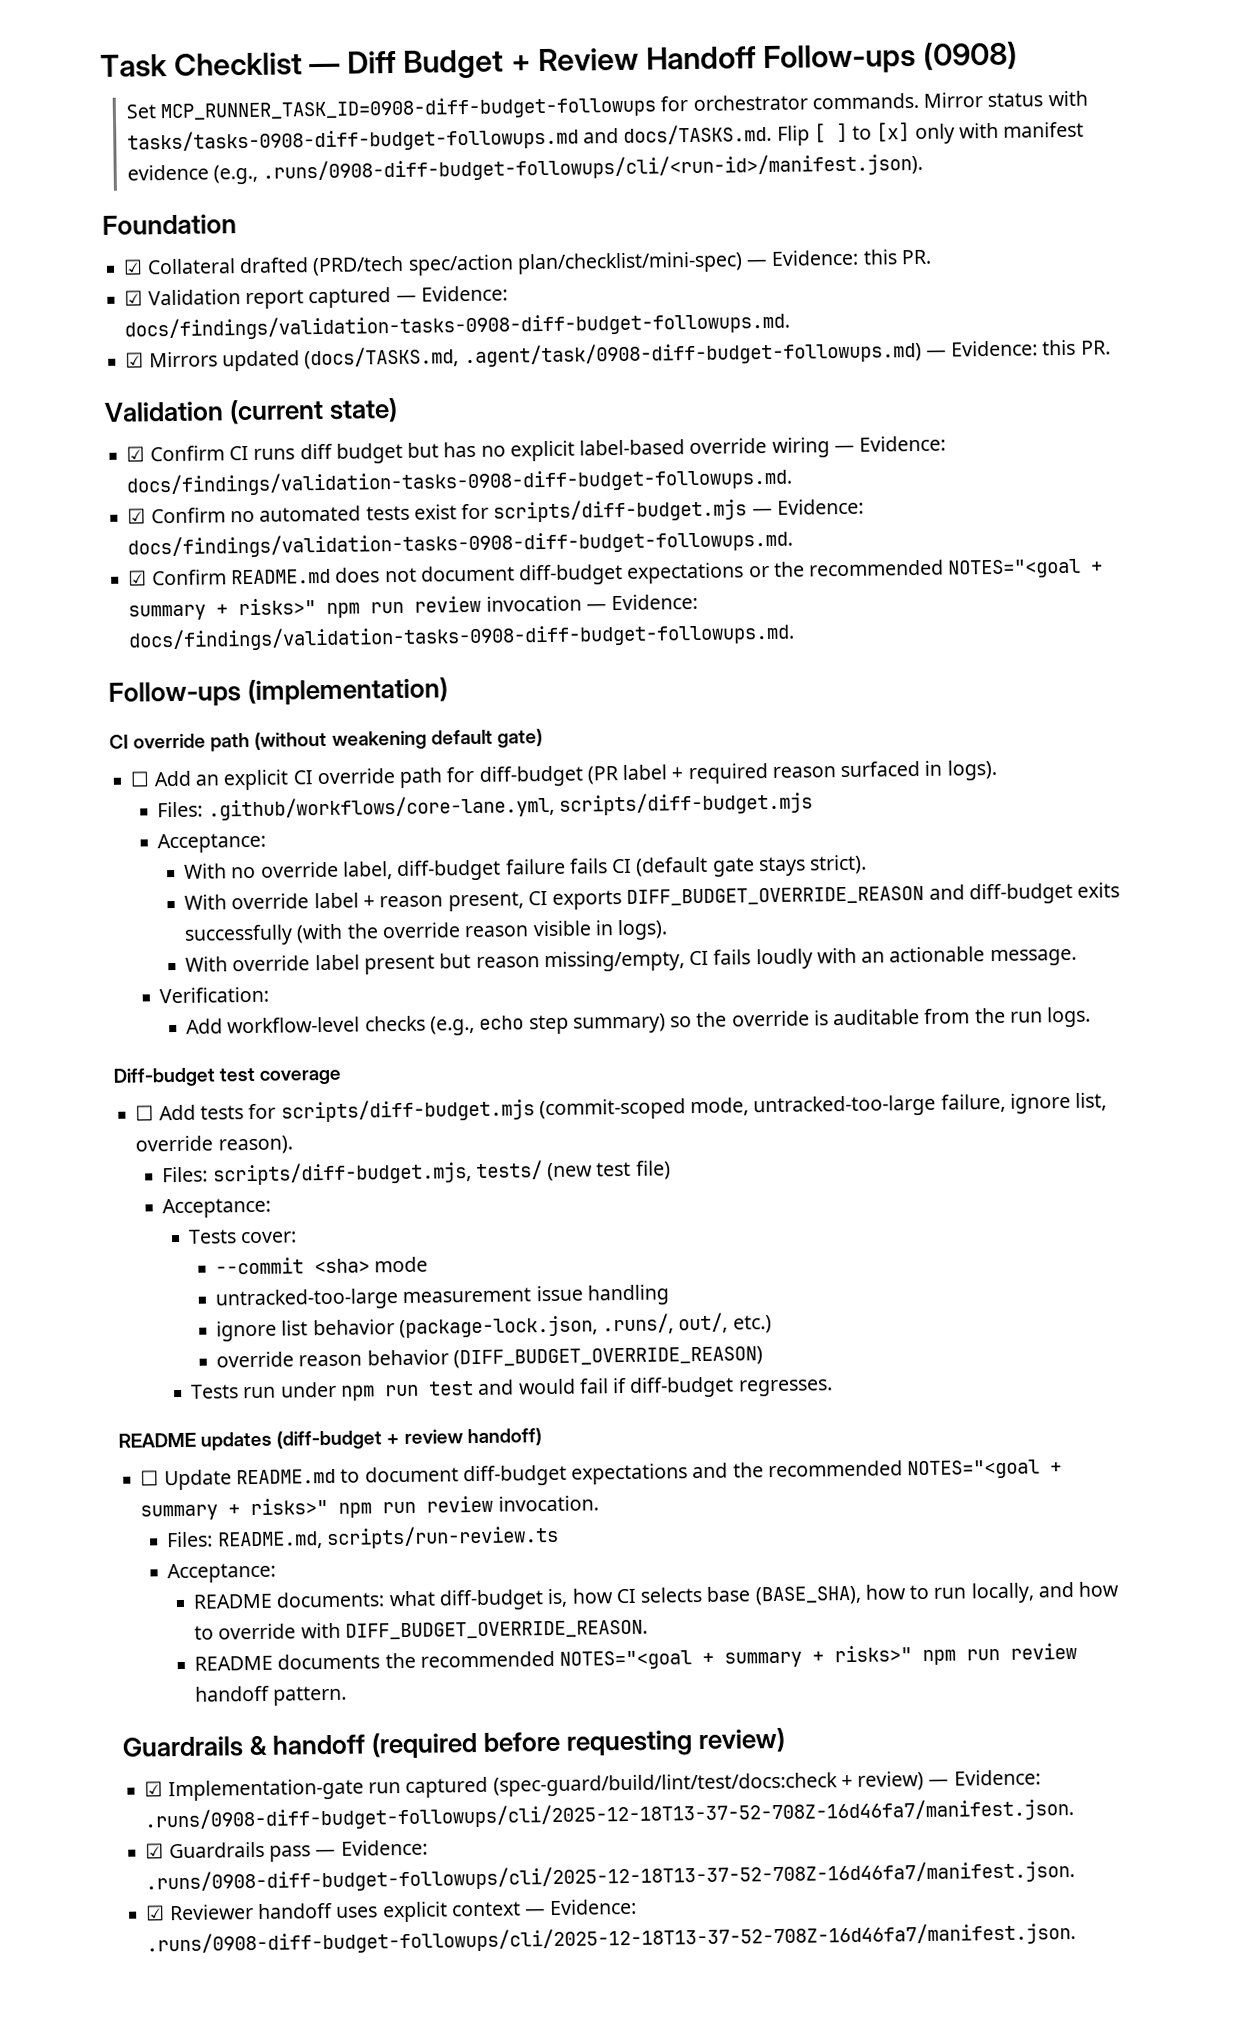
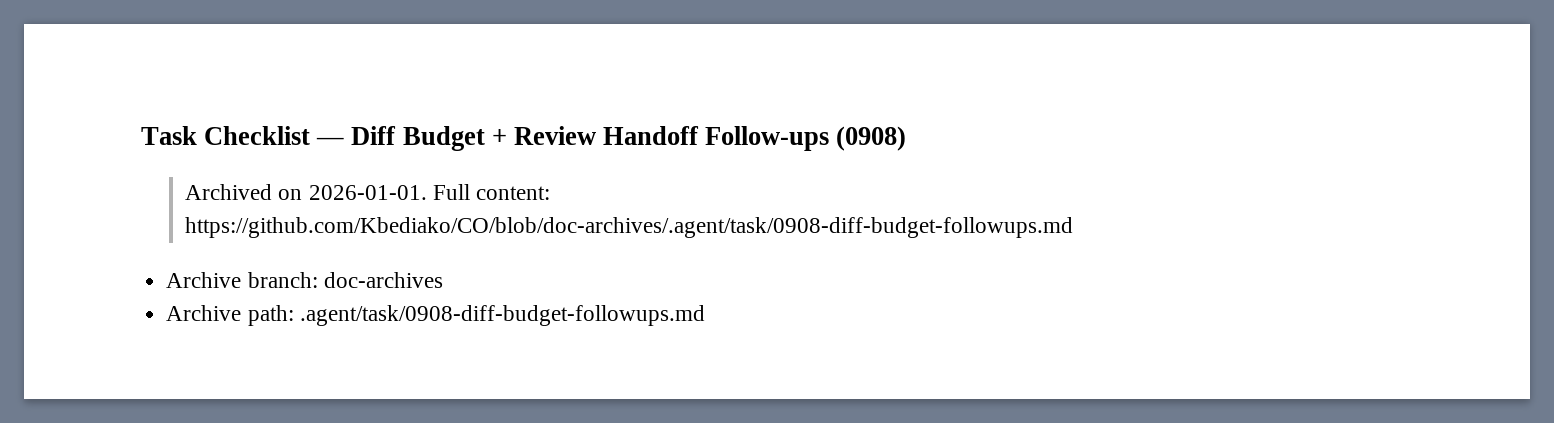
- Set MCP_RUNNER_TASK_ID=0908-diff-budget-followups for orchestrator commands. Mirror status with tasks/tasks-0908-diff-budget-followups.md and docs/TASKS.md. Flip [ ] to [x] only with manifest evidence (e.g., .runs/0908-diff-budget-followups/cli/<run-id>/manifest.json).
- Foundation
- ☑ Collateral drafted (PRD/tech spec/action plan/checklist/mini-spec) — Evidence: this PR.
- ☑ Validation report captured — Evidence: docs/findings/validation-tasks-0908-diff-budget-followups.md.
- ☑ Mirrors updated (docs/TASKS.md, .agent/task/0908-diff-budget-followups.md) — Evidence: this PR.
- Validation (current state)
- ☑ Confirm CI runs diff budget but has no explicit label-based override wiring — Evidence: docs/findings/validation-tasks-0908-diff-budget-followups.md.
- ☑ Confirm no automated tests exist for scripts/diff-budget.mjs — Evidence: docs/findings/validation-tasks-0908-diff-budget-followups.md.
- ☑ Confirm README.md does not document diff-budget expectations or the recommended NOTES="<goal + summary + risks>" npm run review invocation — Evidence: docs/findings/validation-tasks-0908-diff-budget-followups.md.
- Follow-ups (implementation)
- CI override path (without weakening default gate)
- ☐ Add an explicit CI override path for diff-budget (PR label + required reason surfaced in logs).
- Files: .github/workflows/core-lane.yml, scripts/diff-budget.mjs
- Acceptance:
- With no override label, diff-budget failure fails CI (default gate stays strict).
- With override label + reason present, CI exports DIFF_BUDGET_OVERRIDE_REASON and diff-budget exits successfully (with the override reason visible in logs).
- With override label present but reason missing/empty, CI fails loudly with an actionable message.
- Verification:
- Add workflow-level checks (e.g., echo step summary) so the override is auditable from the run logs.
- Diff-budget test coverage
- ☐ Add tests for scripts/diff-budget.mjs (commit-scoped mode, untracked-too-large failure, ignore list, override reason).
- Files: scripts/diff-budget.mjs, tests/ (new test file)
- Acceptance:
- Tests cover:
- --commit <sha> mode
- untracked-too-large measurement issue handling
- ignore list behavior (package-lock.json, .runs/, out/, etc.)
- override reason behavior (DIFF_BUDGET_OVERRIDE_REASON)
- Tests run under npm run test and would fail if diff-budget regresses.
- README updates (diff-budget + review handoff)
- ☐ Update README.md to document diff-budget expectations and the recommended NOTES="<goal + summary + risks>" npm run review invocation.
- Files: README.md, scripts/run-review.ts
- Acceptance:
- README documents: what diff-budget is, how CI selects base (BASE_SHA), how to run locally, and how to override with DIFF_BUDGET_OVERRIDE_REASON.
- README documents the recommended NOTES="<goal + summary + risks>" npm run review handoff pattern.
- Guardrails & handoff (required before requesting review)
- ☑ Implementation-gate run captured (spec-guard/build/lint/test/docs:check + review) — Evidence: .runs/0908-diff-budget-followups/cli/2025-12-18T13-37-52-708Z-16d46fa7/manifest.json.
- ☑ Guardrails pass — Evidence: .runs/0908-diff-budget-followups/cli/2025-12-18T13-37-52-708Z-16d46fa7/manifest.json.
- ☑ Reviewer handoff uses explicit context — Evidence: .runs/0908-diff-budget-followups/cli/2025-12-18T13-37-52-708Z-16d46fa7/manifest.json.
+ Archived on 2026-01-01. Full content: https://github.com/Kbediako/CO/blob/doc-archives/.agent/task/0908-diff-budget-followups.md
+ Archive branch: doc-archives
+ Archive path: .agent/task/0908-diff-budget-followups.md

